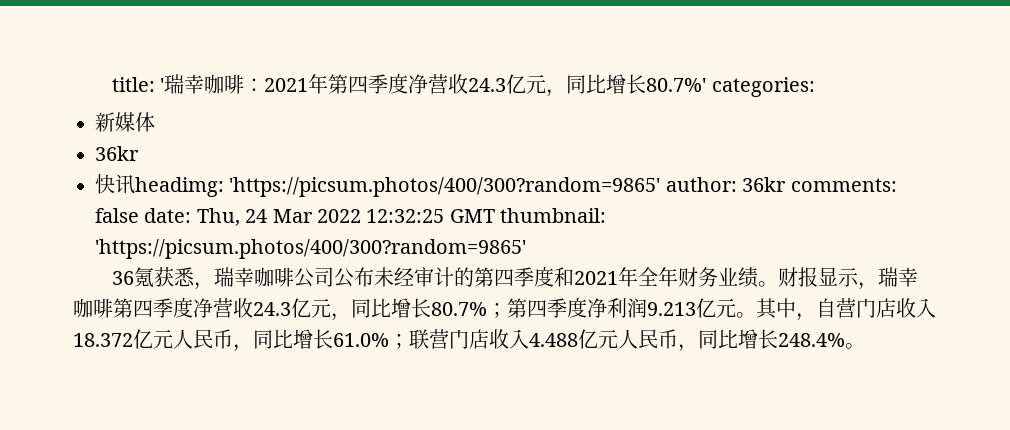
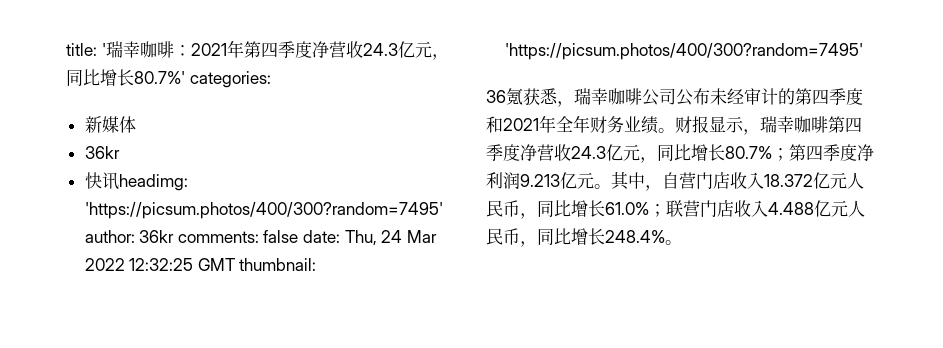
- 快讯headimg: 'https://picsum.photos/400/300?random=9865' author: 36kr comments: false date: Thu, 24 Mar 2022 12:32:25 GMT thumbnail: 'https://picsum.photos/400/300?random=9865'
+ 快讯headimg: 'https://picsum.photos/400/300?random=7495' author: 36kr comments: false date: Thu, 24 Mar 2022 12:32:25 GMT thumbnail: 'https://picsum.photos/400/300?random=7495'

